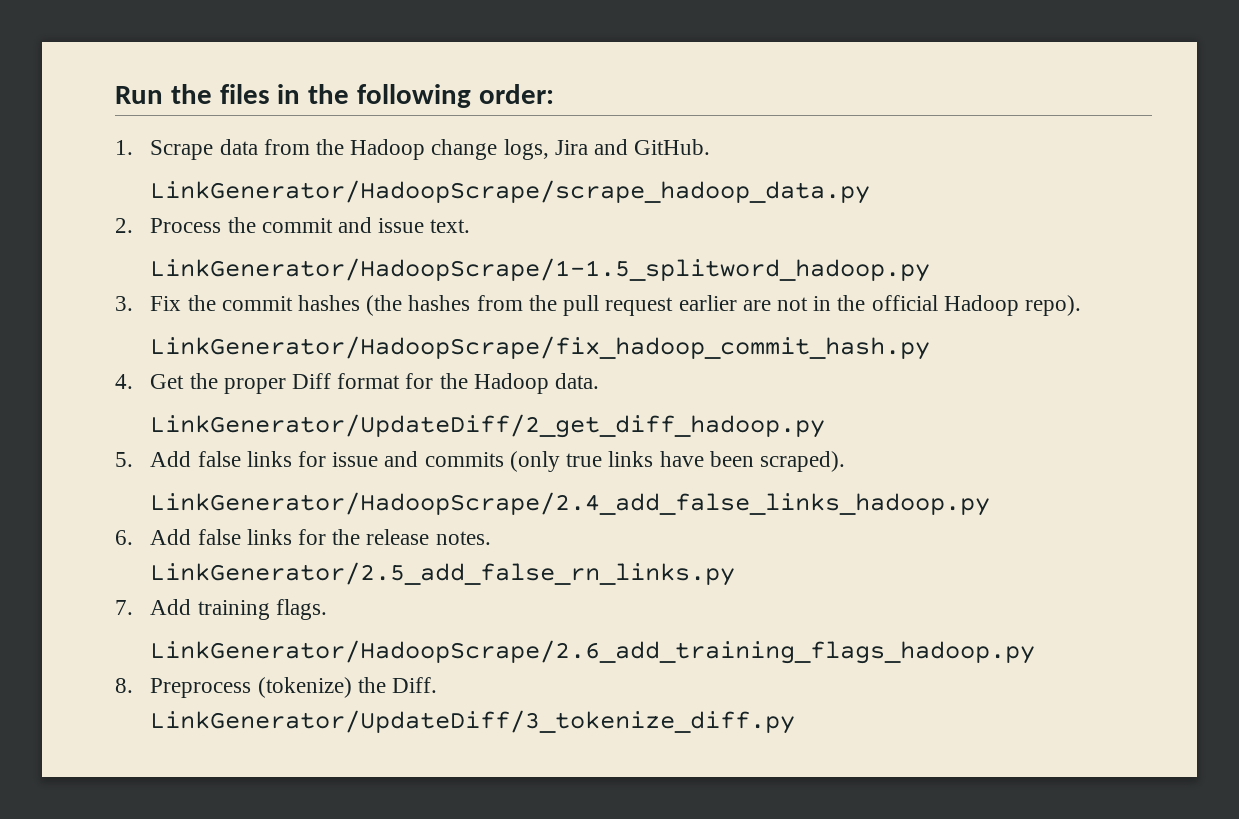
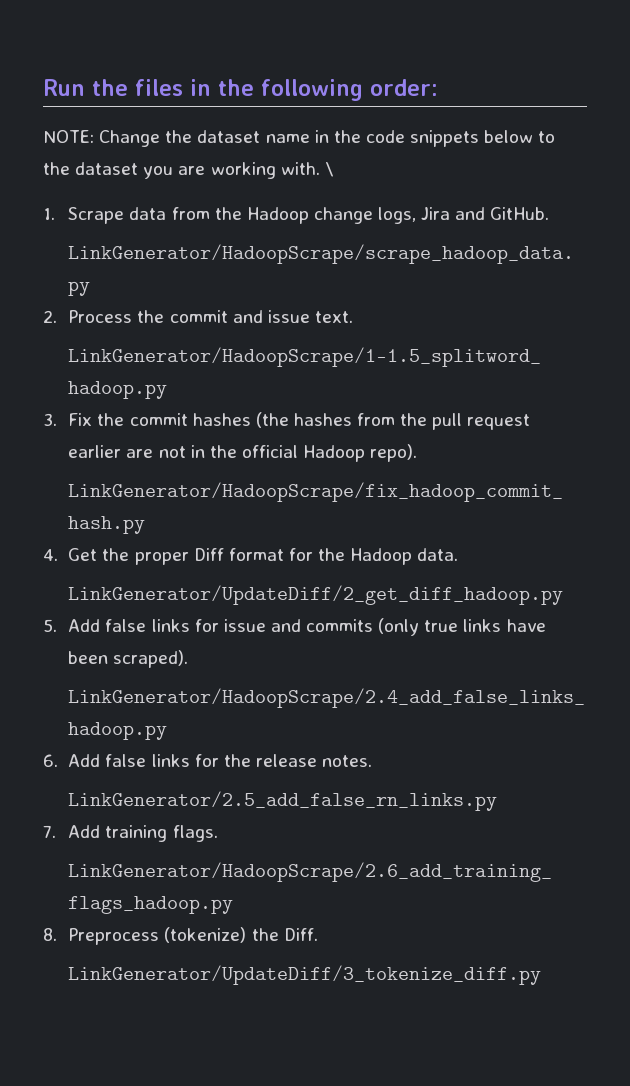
+ NOTE: Change the dataset name in the code snippets below to the dataset you are working with. \

